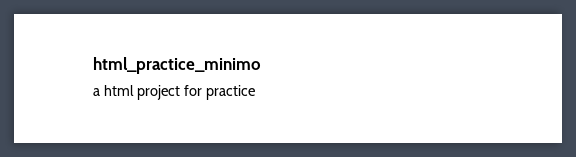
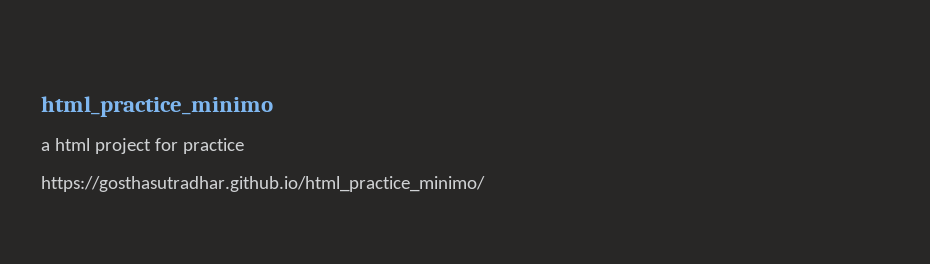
+ https://gosthasutradhar.github.io/html_practice_minimo/

